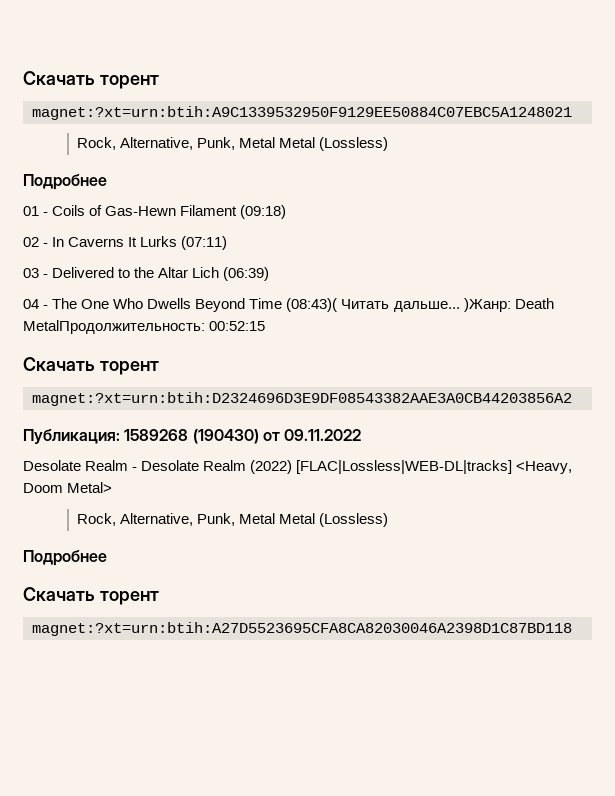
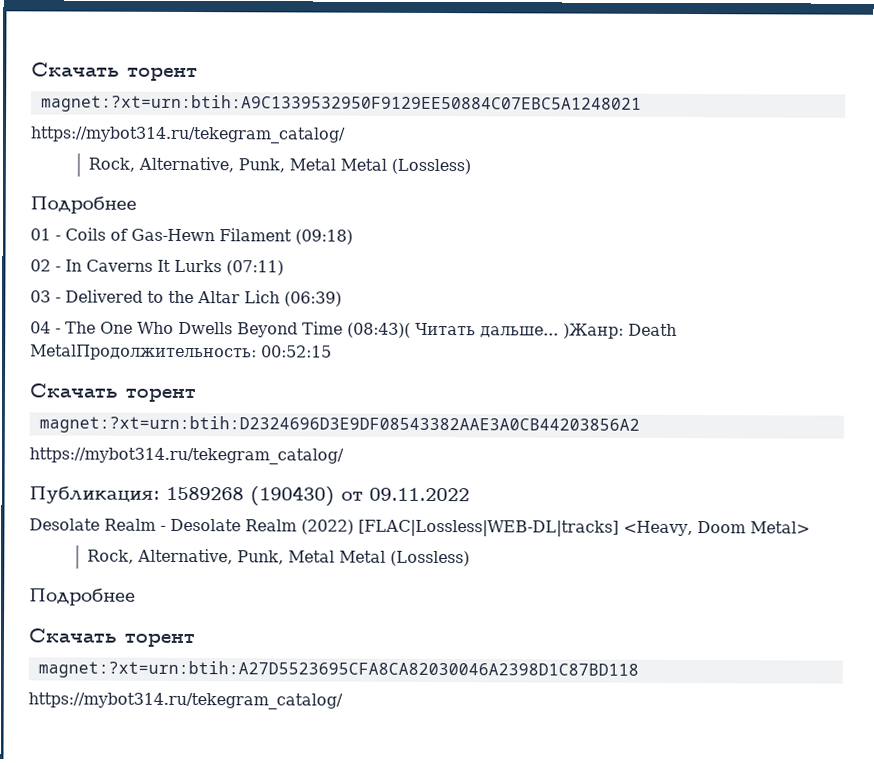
  magnet:?xt=urn:btih:A9C1339532950F9129EE50884C07EBC5A1248021
+ https://mybot314.ru/tekegram_catalog/
  magnet:?xt=urn:btih:D2324696D3E9DF08543382AAE3A0CB44203856A2
+ https://mybot314.ru/tekegram_catalog/
  magnet:?xt=urn:btih:A27D5523695CFA8CA82030046A2398D1C87BD118
+ https://mybot314.ru/tekegram_catalog/

